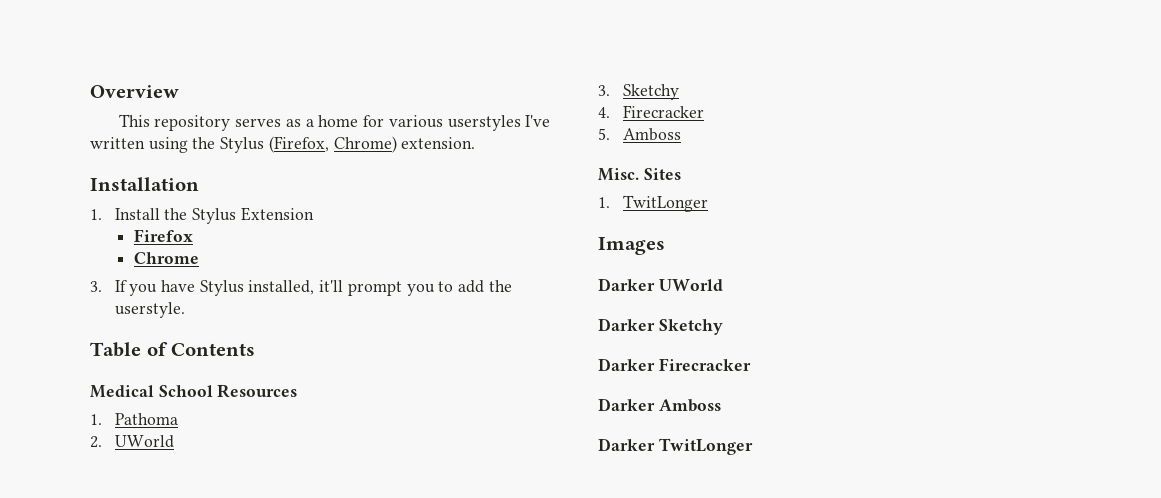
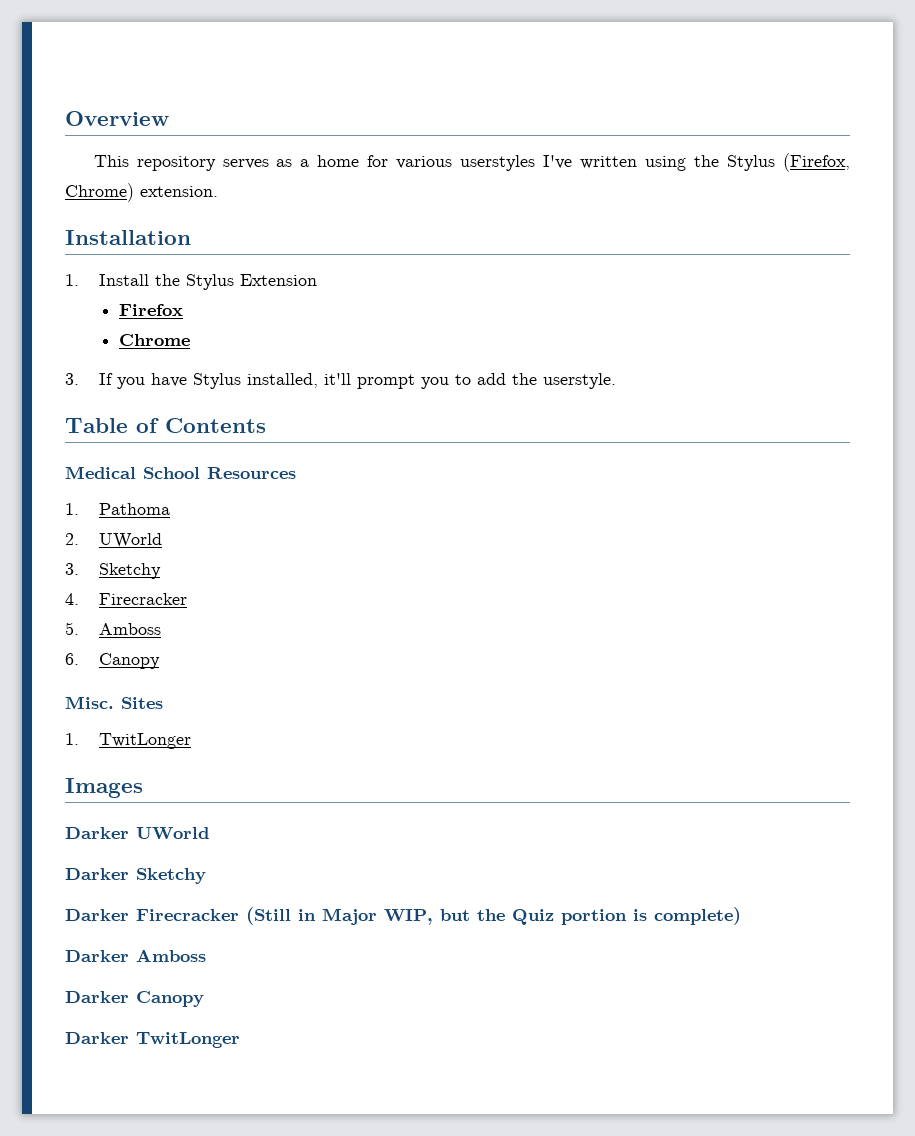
+ 6. Canopy
- Darker Firecracker
+ Darker Firecracker (Still in Major WIP, but the Quiz portion is complete)
+ Darker Canopy

